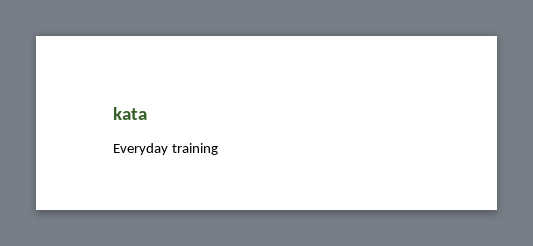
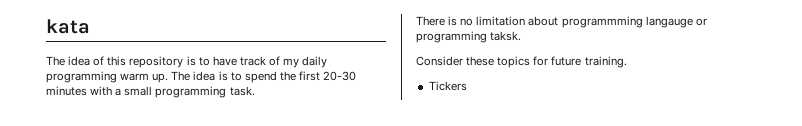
- Everyday training
+ The idea of this repository is to have track of my daily programming warm up. The idea is to spend the first 20-30 minutes with a small programming task.
+ There is no limitation about programmming langauge or programming taksk.
+ Consider these topics for future training.
+ Tickers

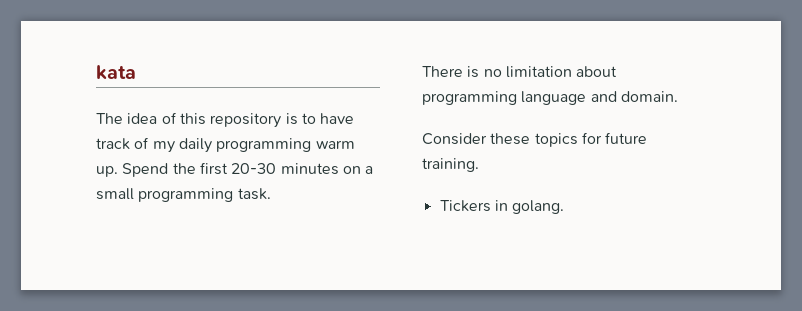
- The idea is to spend the first 20-30 minutes with a small programming task.
+ Spend the first 20-30 minutes on a small programming task.
- There is no limitation about programmming langauge or programming taksk.
+ There is no limitation about programming language and domain.
- Tickers
+ Tickers in golang.

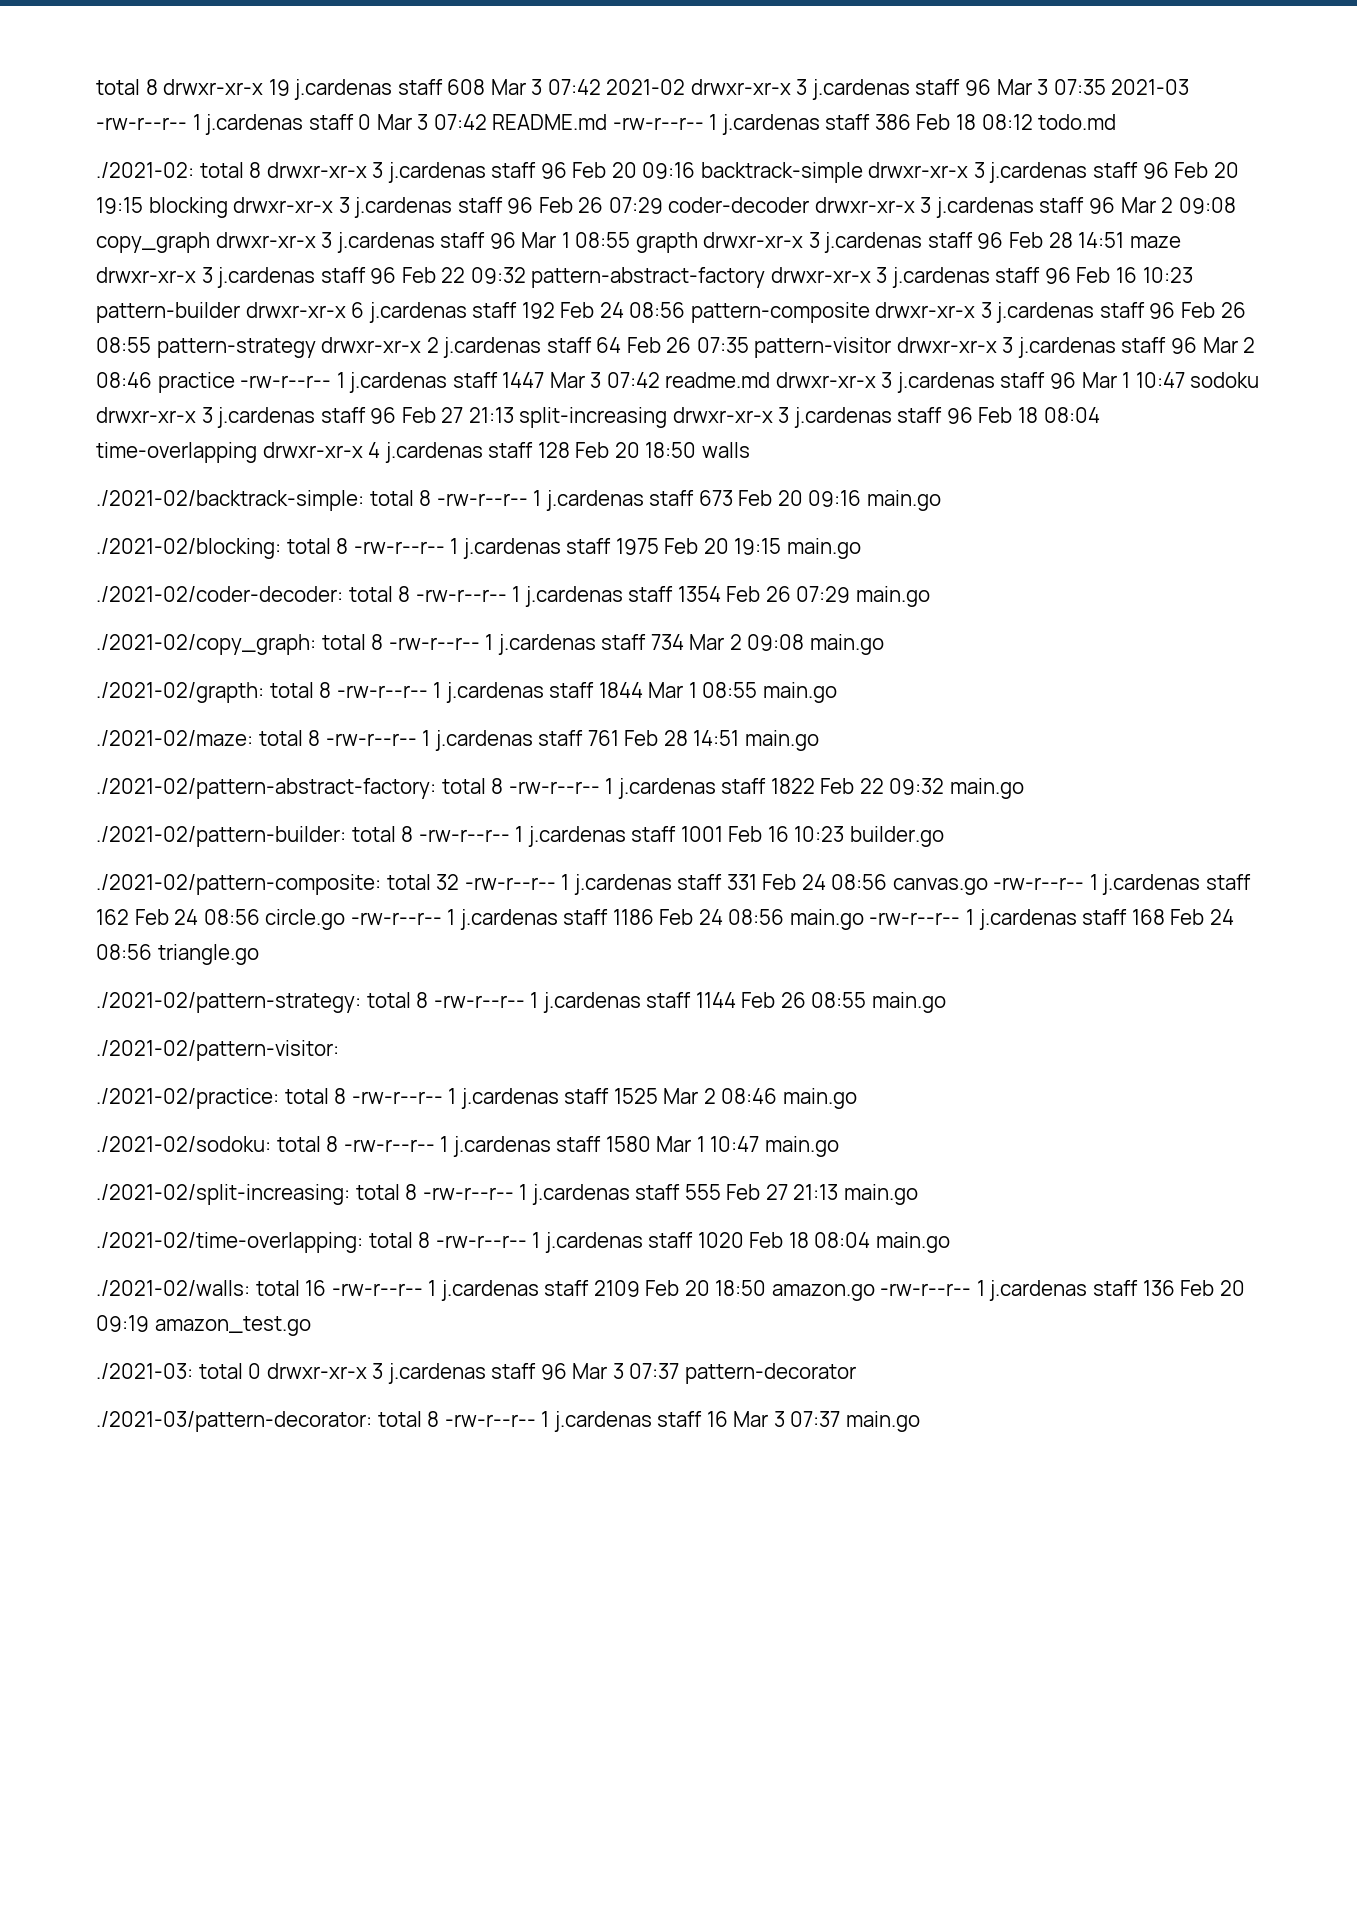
- kata
- The idea of this repository is to have track of my daily programming warm up. Spend the first 20-30 minutes on a small programming task.
- There is no limitation about programming language and domain.
- Consider these topics for future training.
- Tickers in golang.
+ total 8 drwxr-xr-x 19 j.cardenas staff 608 Mar 3 07:42 2021-02 drwxr-xr-x 3 j.cardenas staff 96 Mar 3 07:35 2021-03 -rw-r--r-- 1 j.cardenas staff 0 Mar 3 07:42 README.md -rw-r--r-- 1 j.cardenas staff 386 Feb 18 08:12 todo.md
+ ./2021-02: total 8 drwxr-xr-x 3 j.cardenas staff 96 Feb 20 09:16 backtrack-simple drwxr-xr-x 3 j.cardenas staff 96 Feb 20 19:15 blocking drwxr-xr-x 3 j.cardenas staff 96 Feb 26 07:29 coder-decoder drwxr-xr-x 3 j.cardenas staff 96 Mar 2 09:08 copy_graph drwxr-xr-x 3 j.cardenas staff 96 Mar 1 08:55 grapth drwxr-xr-x 3 j.cardenas staff 96 Feb 28 14:51 maze drwxr-xr-x 3 j.cardenas staff 96 Feb 22 09:32 pattern-abstract-factory drwxr-xr-x 3 j.cardenas staff 96 Feb 16 10:23 pattern-builder drwxr-xr-x 6 j.cardenas staff 192 Feb 24 08:56 pattern-composite drwxr-xr-x 3 j.cardenas staff 96 Feb 26 08:55 pattern-strategy drwxr-xr-x 2 j.cardenas staff 64 Feb 26 07:35 pattern-visitor drwxr-xr-x 3 j.cardenas staff 96 Mar 2 08:46 practice -rw-r--r-- 1 j.cardenas staff 1447 Mar 3 07:42 readme.md drwxr-xr-x 3 j.cardenas staff 96 Mar 1 10:47 sodoku drwxr-xr-x 3 j.cardenas staff 96 Feb 27 21:13 split-increasing drwxr-xr-x 3 j.cardenas staff 96 Feb 18 08:04 time-overlapping drwxr-xr-x 4 j.cardenas staff 128 Feb 20 18:50 walls
+ ./2021-02/backtrack-simple: total 8 -rw-r--r-- 1 j.cardenas staff 673 Feb 20 09:16 main.go
+ ./2021-02/blocking: total 8 -rw-r--r-- 1 j.cardenas staff 1975 Feb 20 19:15 main.go
+ ./2021-02/coder-decoder: total 8 -rw-r--r-- 1 j.cardenas staff 1354 Feb 26 07:29 main.go
+ ./2021-02/copy_graph: total 8 -rw-r--r-- 1 j.cardenas staff 734 Mar 2 09:08 main.go
+ ./2021-02/grapth: total 8 -rw-r--r-- 1 j.cardenas staff 1844 Mar 1 08:55 main.go
+ ./2021-02/maze: total 8 -rw-r--r-- 1 j.cardenas staff 761 Feb 28 14:51 main.go
+ ./2021-02/pattern-abstract-factory: total 8 -rw-r--r-- 1 j.cardenas staff 1822 Feb 22 09:32 main.go
+ ./2021-02/pattern-builder: total 8 -rw-r--r-- 1 j.cardenas staff 1001 Feb 16 10:23 builder.go
+ ./2021-02/pattern-composite: total 32 -rw-r--r-- 1 j.cardenas staff 331 Feb 24 08:56 canvas.go -rw-r--r-- 1 j.cardenas staff 162 Feb 24 08:56 circle.go -rw-r--r-- 1 j.cardenas staff 1186 Feb 24 08:56 main.go -rw-r--r-- 1 j.cardenas staff 168 Feb 24 08:56 triangle.go
+ ./2021-02/pattern-strategy: total 8 -rw-r--r-- 1 j.cardenas staff 1144 Feb 26 08:55 main.go
+ ./2021-02/pattern-visitor:
+ ./2021-02/practice: total 8 -rw-r--r-- 1 j.cardenas staff 1525 Mar 2 08:46 main.go
+ ./2021-02/sodoku: total 8 -rw-r--r-- 1 j.cardenas staff 1580 Mar 1 10:47 main.go
+ ./2021-02/split-increasing: total 8 -rw-r--r-- 1 j.cardenas staff 555 Feb 27 21:13 main.go
+ ./2021-02/time-overlapping: total 8 -rw-r--r-- 1 j.cardenas staff 1020 Feb 18 08:04 main.go
+ ./2021-02/walls: total 16 -rw-r--r-- 1 j.cardenas staff 2109 Feb 20 18:50 amazon.go -rw-r--r-- 1 j.cardenas staff 136 Feb 20 09:19 amazon_test.go
+ ./2021-03: total 0 drwxr-xr-x 3 j.cardenas staff 96 Mar 3 07:37 pattern-decorator
+ ./2021-03/pattern-decorator: total 8 -rw-r--r-- 1 j.cardenas staff 16 Mar 3 07:37 main.go

